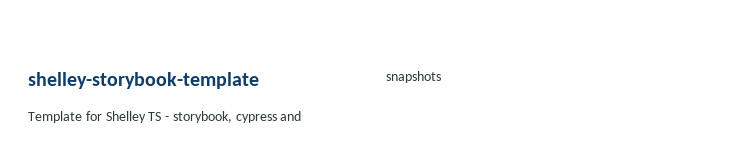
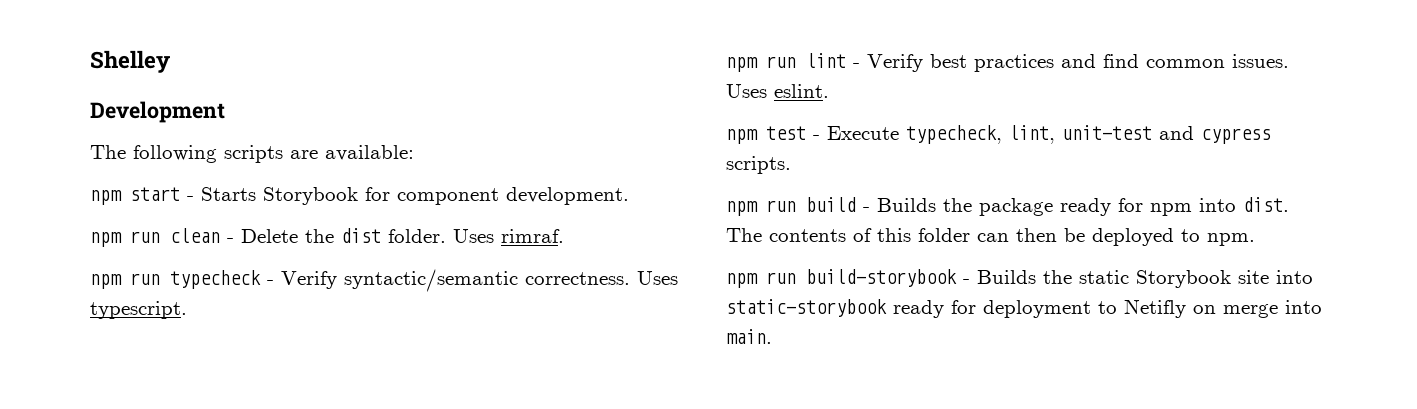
- shelley-storybook-template
- Template for Shelley TS - storybook, cypress and snapshots
+ Shelley
+ Development
+ The following scripts are available:
+ npm start - Starts Storybook for component development.
+ npm run clean - Delete the dist folder. Uses rimraf.
+ npm run typecheck - Verify syntactic/semantic correctness. Uses typescript.
+ npm run lint - Verify best practices and find common issues. Uses eslint.
+ npm test - Execute typecheck, lint, unit-test and cypress scripts.
+ npm run build - Builds the package ready for npm into dist. The contents of this folder can then be deployed to npm.
+ npm run build-storybook - Builds the static Storybook site into static-storybook ready for deployment to Netifly on merge into main.

